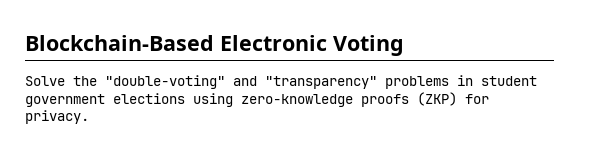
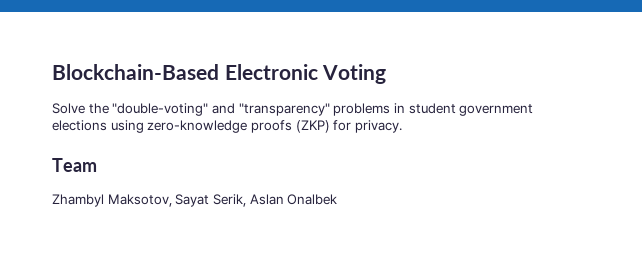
+ Team
+ Zhambyl Maksotov, Sayat Serik, Aslan Onalbek

